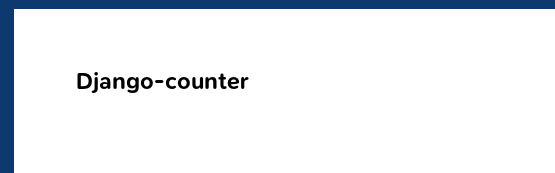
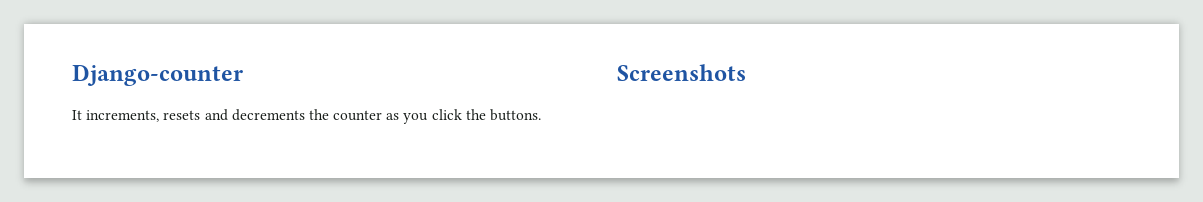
+ It increments, resets and decrements the counter as you click the buttons.
+ Screenshots

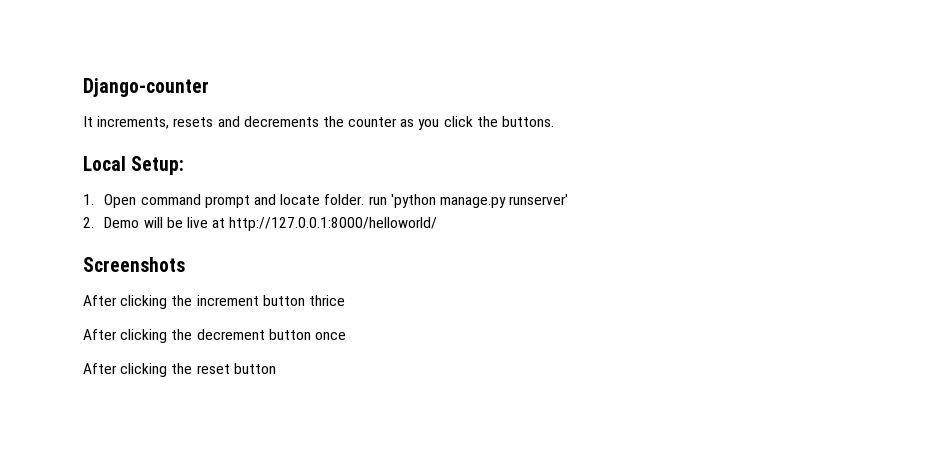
+ Local Setup:
+ 1. Open command prompt and locate folder. run 'python manage.py runserver'
+ 2. Demo will be live at http://127.0.0.1:8000/helloworld/
  Screenshots
+ After clicking the increment button thrice
+ After clicking the decrement button once
+ After clicking the reset button

